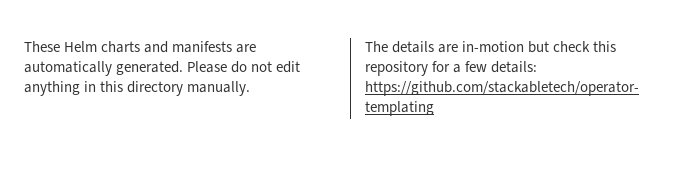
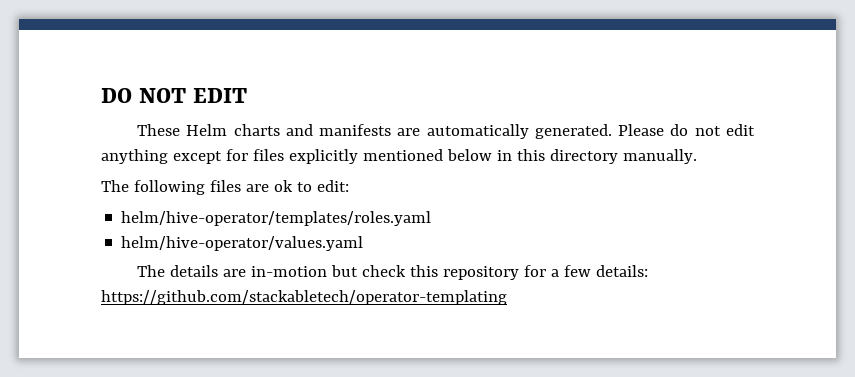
+ DO NOT EDIT
- Please do not edit anything in this directory manually.
+ Please do not edit anything except for files explicitly mentioned below in this directory manually.
+ The following files are ok to edit:
+ helm/hive-operator/templates/roles.yaml
+ helm/hive-operator/values.yaml

